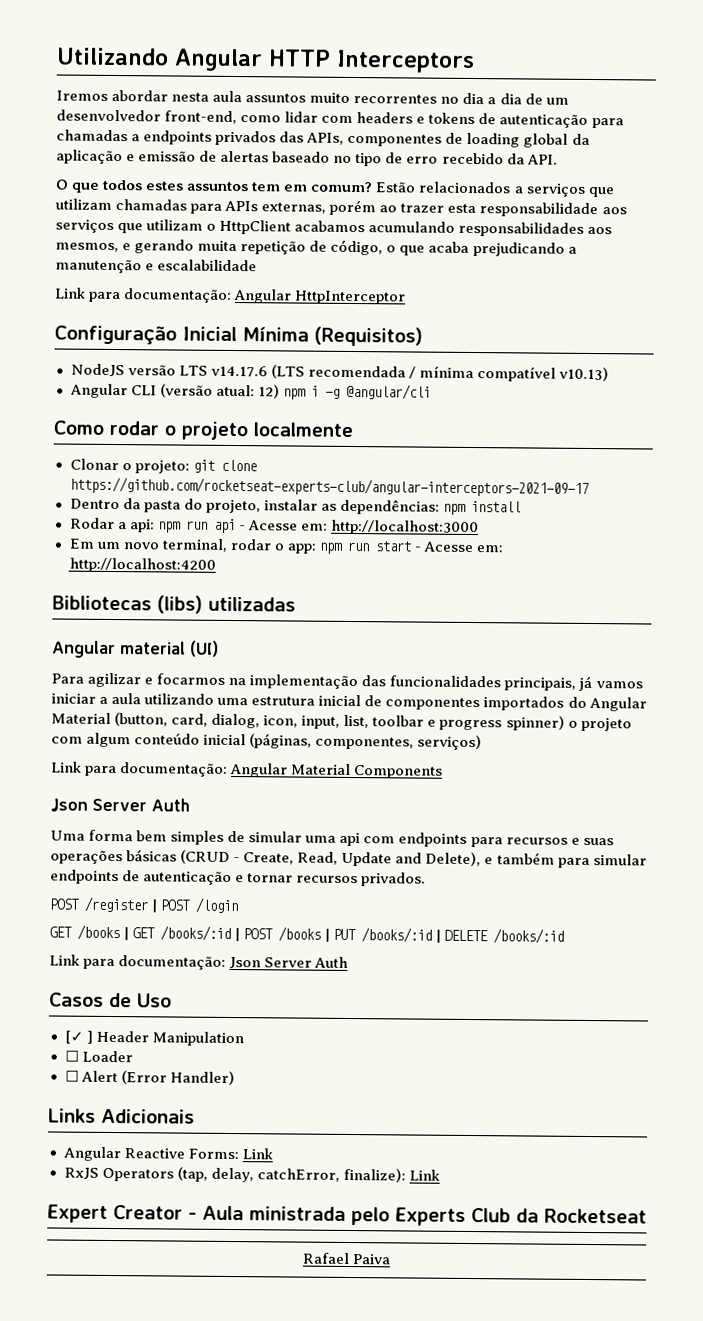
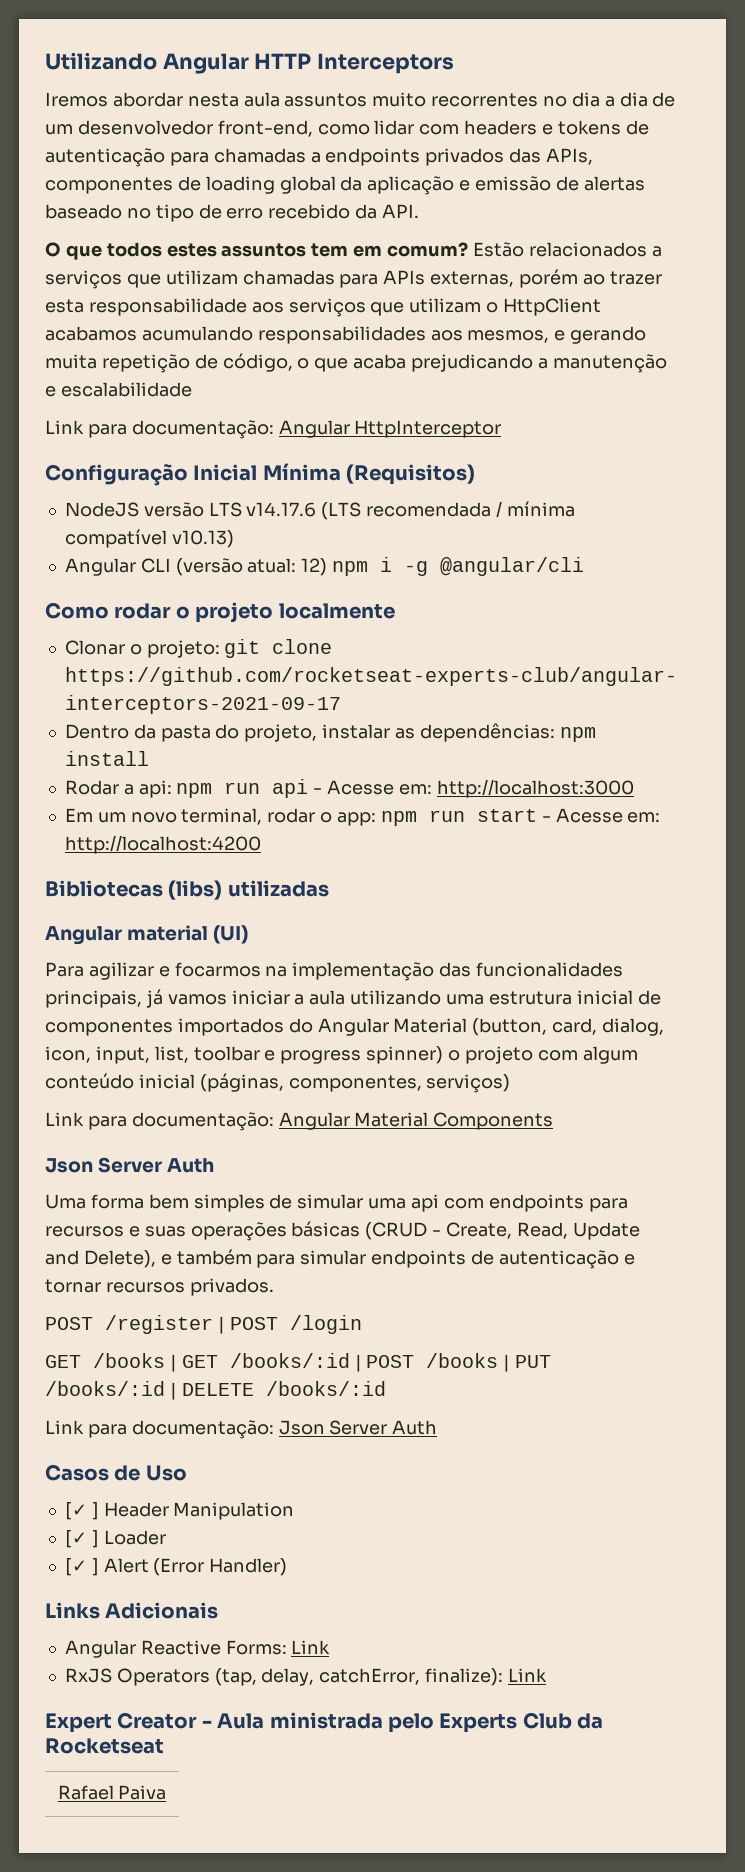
- ☐ Loader
+ [✓ ] Loader
- ☐ Alert (Error Handler)
+ [✓ ] Alert (Error Handler)

